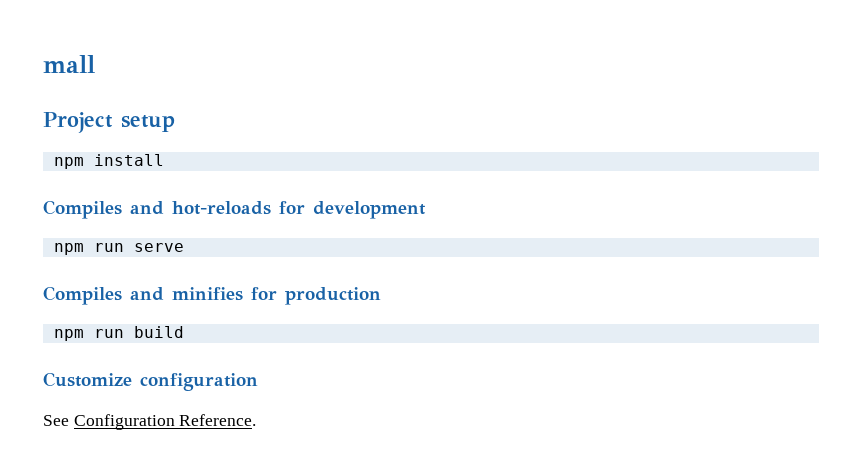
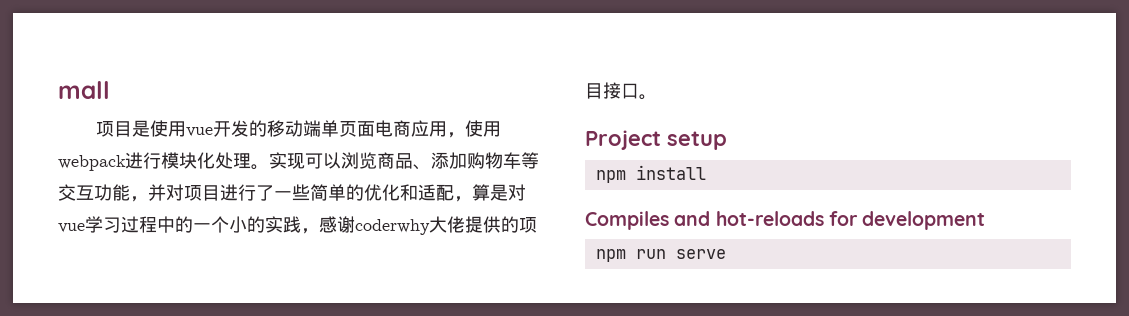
+ 项目是使用vue开发的移动端单页面电商应用，使用webpack进行模块化处理。实现可以浏览商品、添加购物车等交互功能，并对项目进行了一些简单的优化和适配，算是对vue学习过程中的一个小的实践，感谢coderwhy大佬提供的项目接口。
- Compiles and minifies for production
- npm run build
- Customize configuration
- See Configuration Reference.

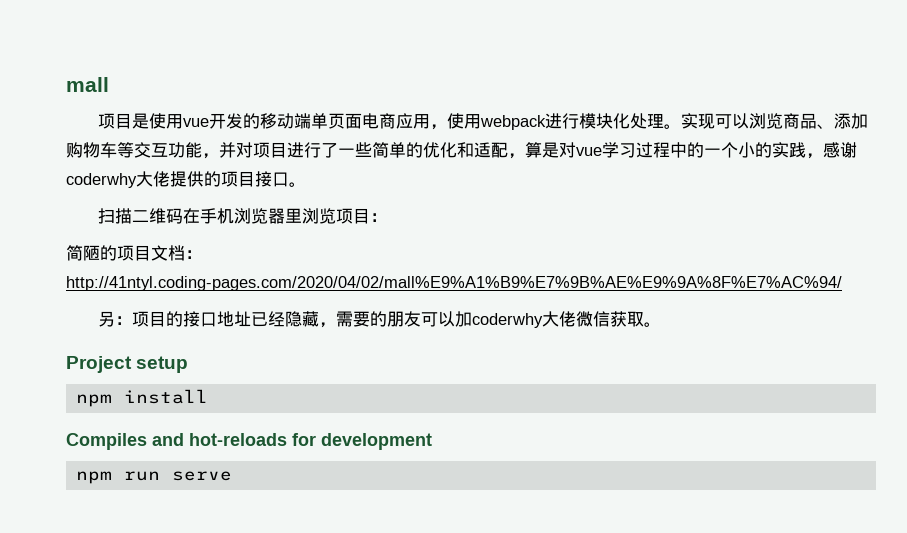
+ 扫描二维码在手机浏览器里浏览项目：
+ 简陋的项目文档：http://41ntyl.coding-pages.com/2020/04/02/mall%E9%A1%B9%E7%9B%AE%E9%9A%8F%E7%AC%94/
+ 另：项目的接口地址已经隐藏，需要的朋友可以加coderwhy大佬微信获取。

